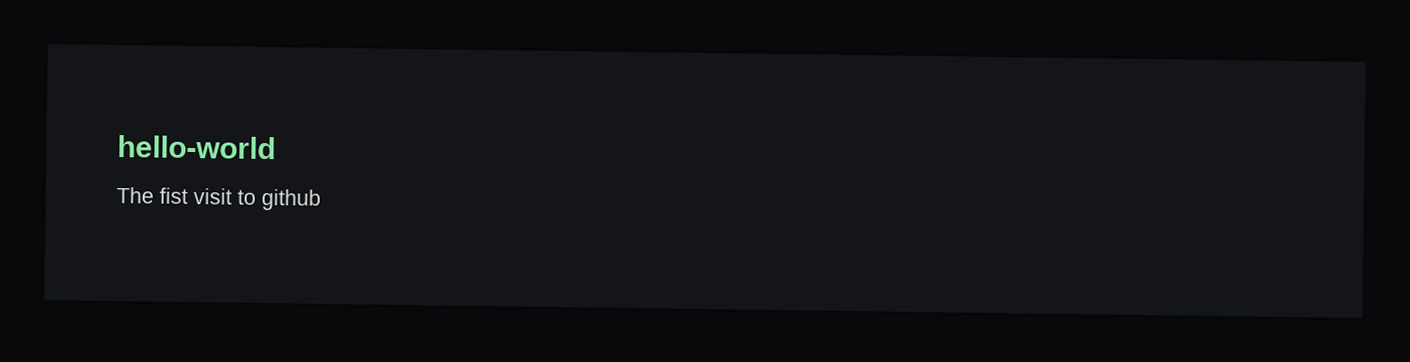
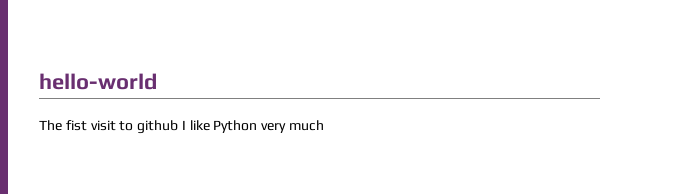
- The fist visit to github
+ The fist visit to github I like Python very much

